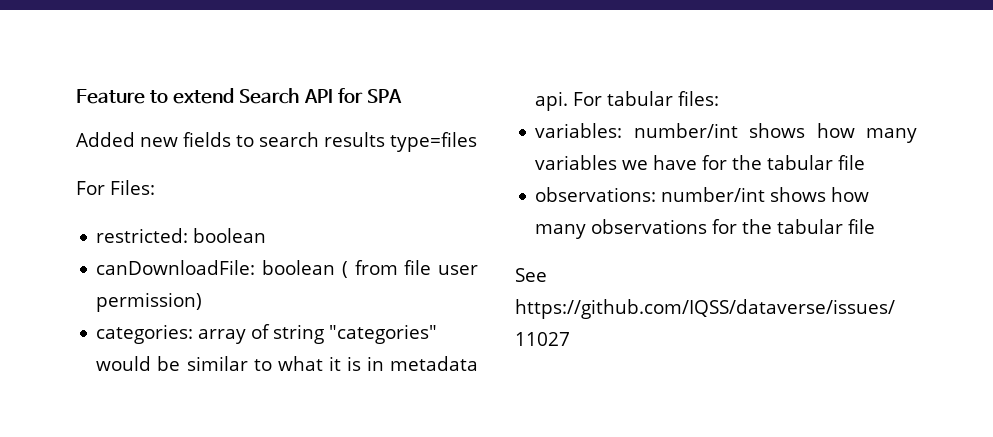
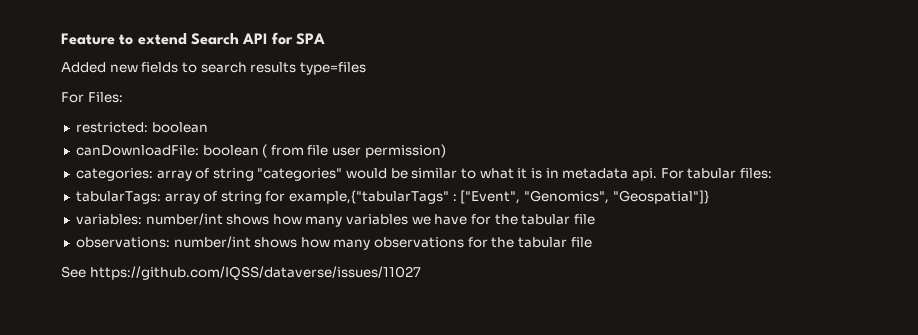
+ tabularTags: array of string for example,{"tabularTags" : ["Event", "Genomics", "Geospatial"]}

